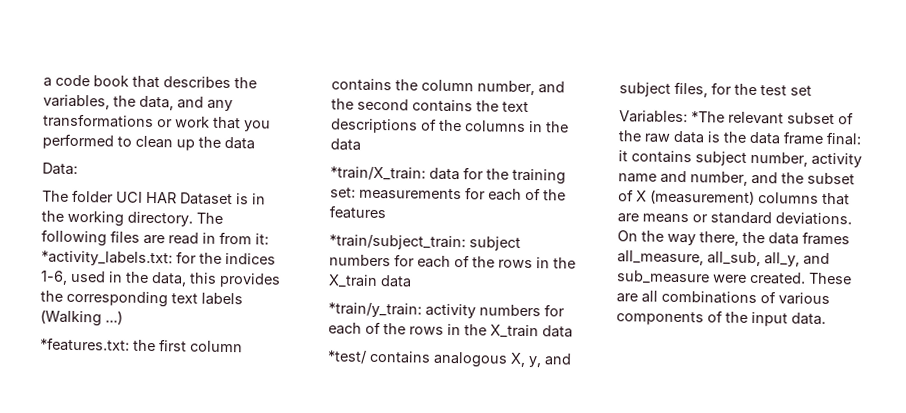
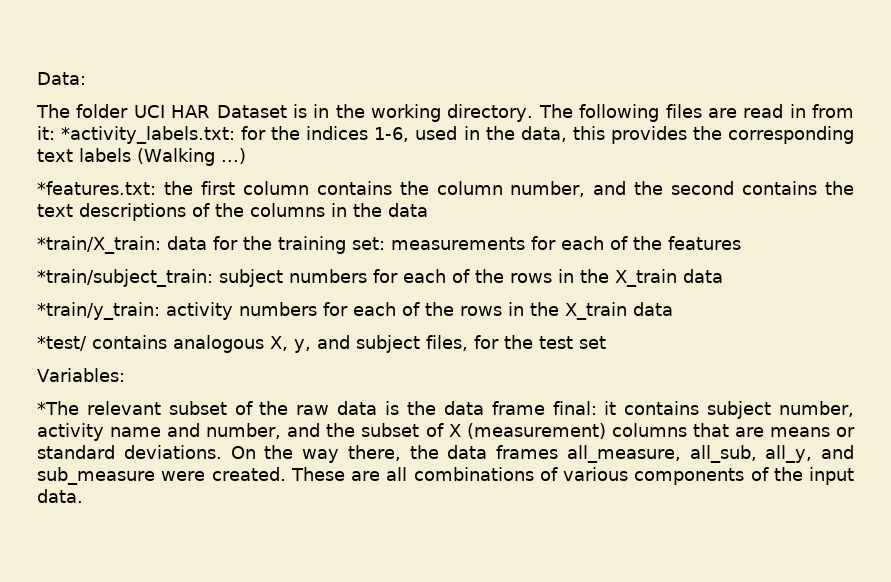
- a code book that describes the variables, the data, and any transformations or work that you performed to clean up the data
- Variables: *The relevant subset of the raw data is the data frame final: it contains subject number, activity name and number, and the subset of X (measurement) columns that are means or standard deviations.
+ Variables:
+ *The relevant subset of the raw data is the data frame final: it contains subject number, activity name and number, and the subset of X (measurement) columns that are means or standard deviations.

